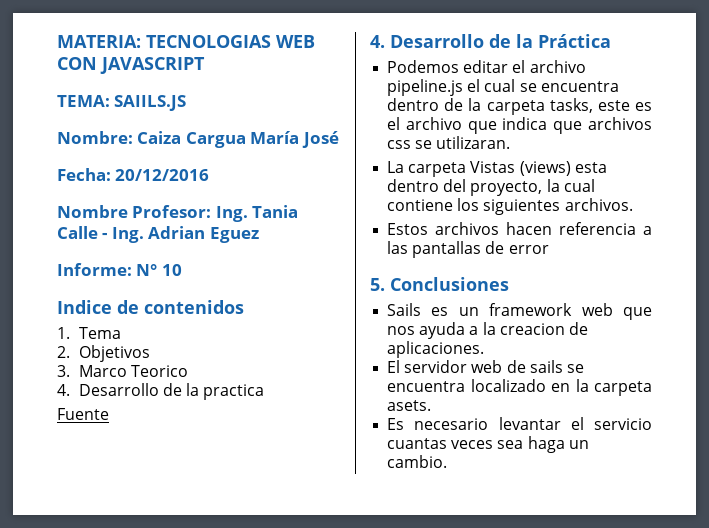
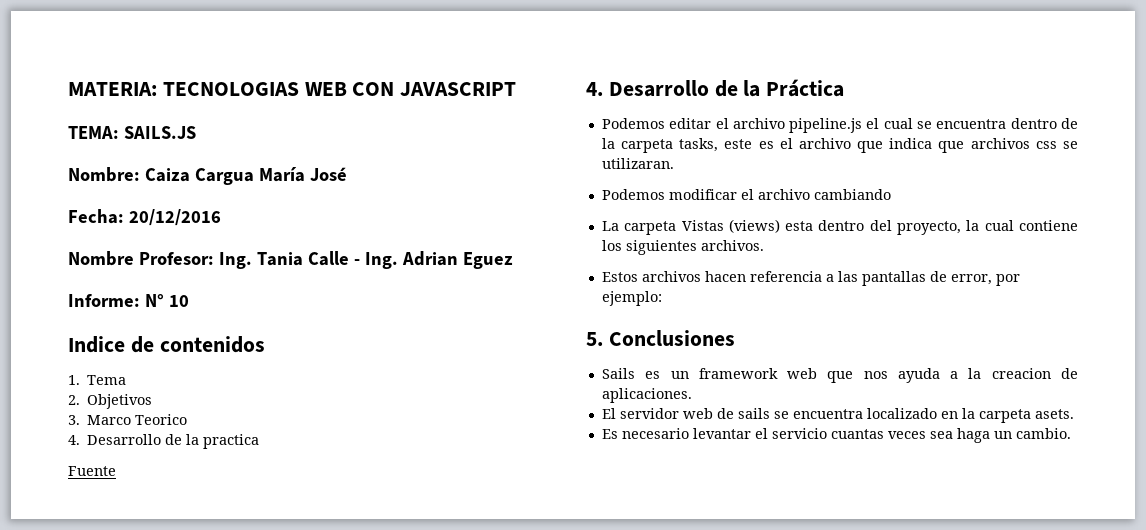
- TEMA: SAIILS.JS
+ TEMA: SAILS.JS
+ Podemos modificar el archivo cambiando
- Estos archivos hacen referencia a las pantallas de error
+ Estos archivos hacen referencia a las pantallas de error, por ejemplo:

